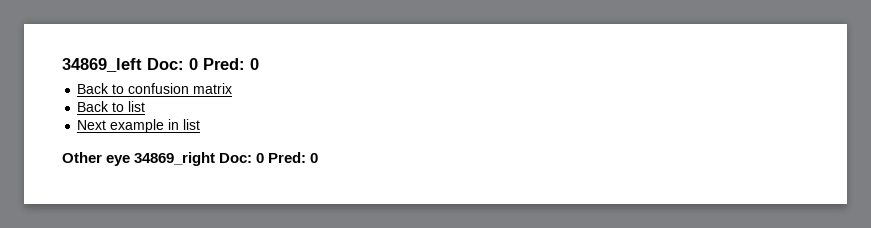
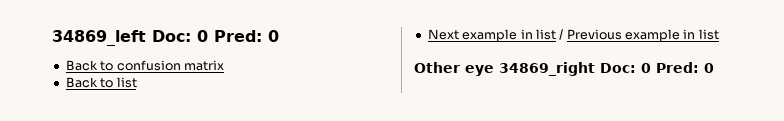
- Next example in list
+ Next example in list / Previous example in list

